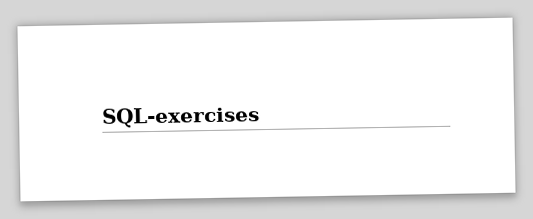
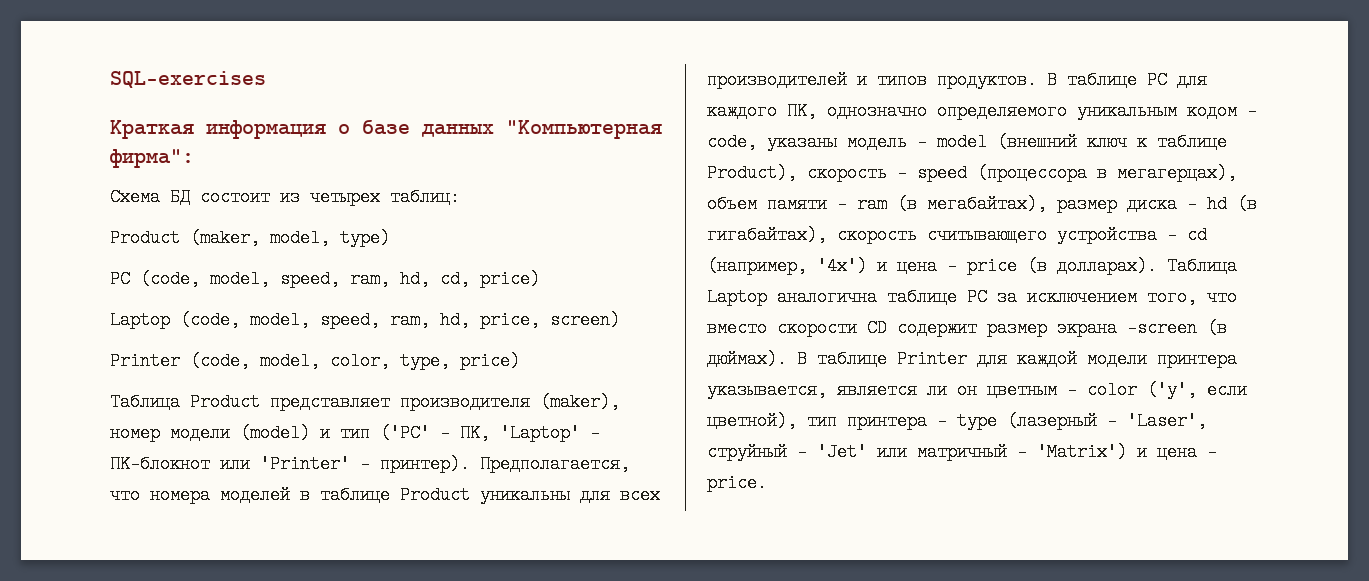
+ Краткая информация о базе данных "Компьютерная фирма":
+ Схема БД состоит из четырех таблиц:
+ Product (maker, model, type)
+ PC (code, model, speed, ram, hd, cd, price)
+ Laptop (code, model, speed, ram, hd, price, screen)
+ Printer (code, model, color, type, price)
+ Таблица Product представляет производителя (maker), номер модели (model) и тип ('PC' - ПК, 'Laptop' - ПК-блокнот или 'Printer' - принтер). Предполагается, что номера моделей в таблице Product уникальны для всех производителей и типов продуктов. В таблице PC для каждого ПК, однозначно определяемого уникальным кодом – code, указаны модель – model (внешний ключ к таблице Product), скорость - speed (процессора в мегагерцах), объем памяти - ram (в мегабайтах), размер диска - hd (в гигабайтах), скорость считывающего устройства - cd (например, '4x') и цена - price (в долларах). Таблица Laptop аналогична таблице РС за исключением того, что вместо скорости CD содержит размер экрана -screen (в дюймах). В таблице Printer для каждой модели принтера указывается, является ли он цветным - color ('y', если цветной), тип принтера - type (лазерный – 'Laser', струйный – 'Jet' или матричный – 'Matrix') и цена - price.

